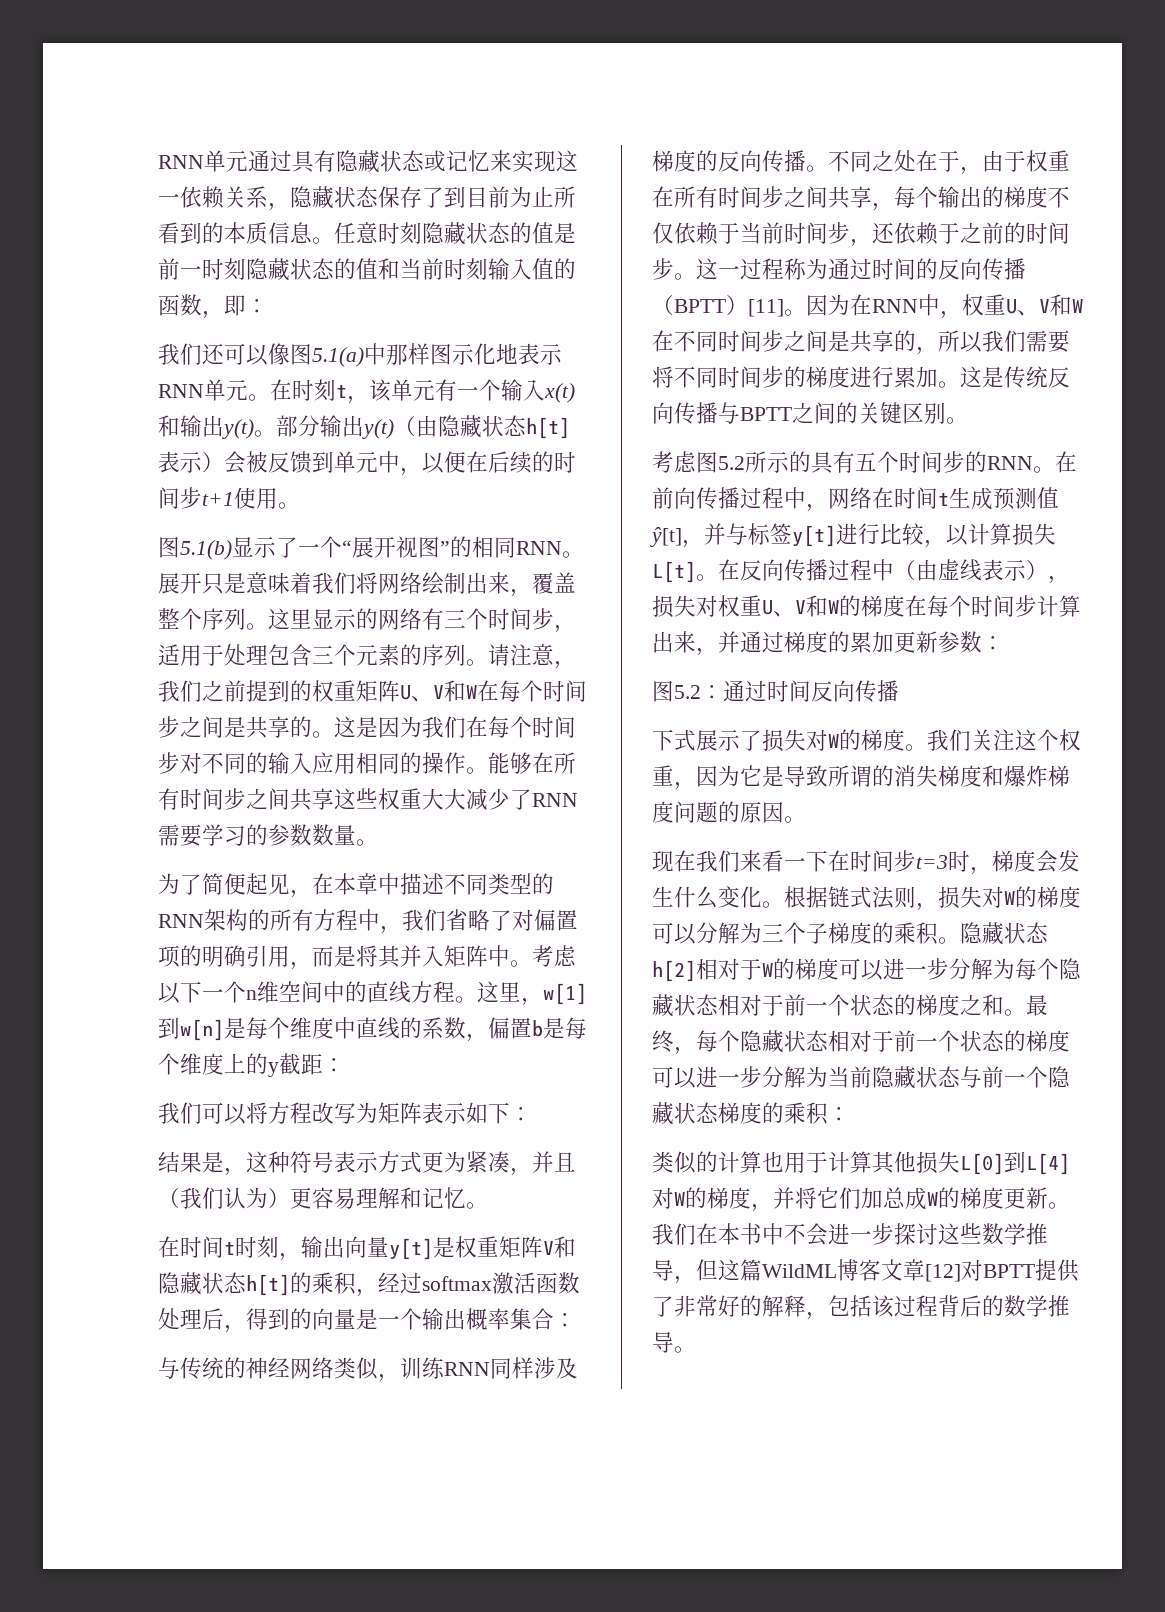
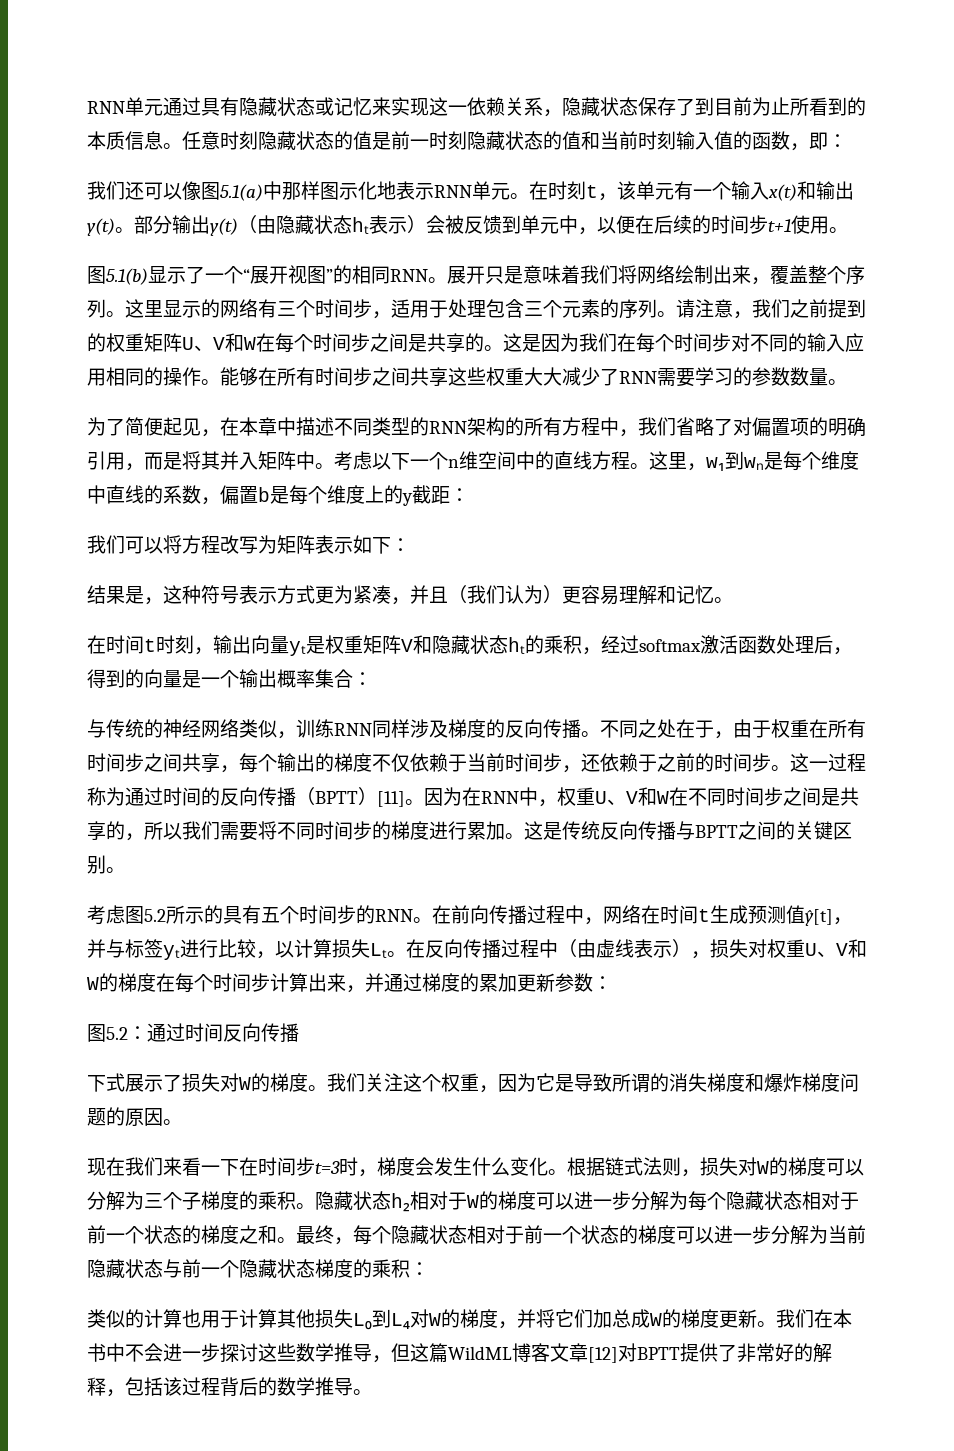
- 部分输出y(t)（由隐藏状态h[t]表示）会被反馈到单元中，以便在后续的时间步t+1使用。
+ 部分输出y(t)（由隐藏状态hₜ表示）会被反馈到单元中，以便在后续的时间步t+1使用。
- 这里，w[1]到w[n]是每个维度中直线的系数，偏置b是每个维度上的y截距：
+ 这里，w₁到wₙ是每个维度中直线的系数，偏置b是每个维度上的y截距：
- 在时间t时刻，输出向量y[t]是权重矩阵V和隐藏状态h[t]的乘积，经过softmax激活函数处理后，得到的向量是一个输出概率集合：
+ 在时间t时刻，输出向量yₜ是权重矩阵V和隐藏状态hₜ的乘积，经过softmax激活函数处理后，得到的向量是一个输出概率集合：
- 在前向传播过程中，网络在时间t生成预测值ŷ[t]，并与标签y[t]进行比较，以计算损失L[t]。
+ 在前向传播过程中，网络在时间t生成预测值ŷ[t]，并与标签yₜ进行比较，以计算损失Lₜ。
- 隐藏状态h[2]相对于W的梯度可以进一步分解为每个隐藏状态相对于前一个状态的梯度之和。
+ 隐藏状态h₂相对于W的梯度可以进一步分解为每个隐藏状态相对于前一个状态的梯度之和。
- 类似的计算也用于计算其他损失L[0]到L[4]对W的梯度，并将它们加总成W的梯度更新。
+ 类似的计算也用于计算其他损失L₀到L₄对W的梯度，并将它们加总成W的梯度更新。

